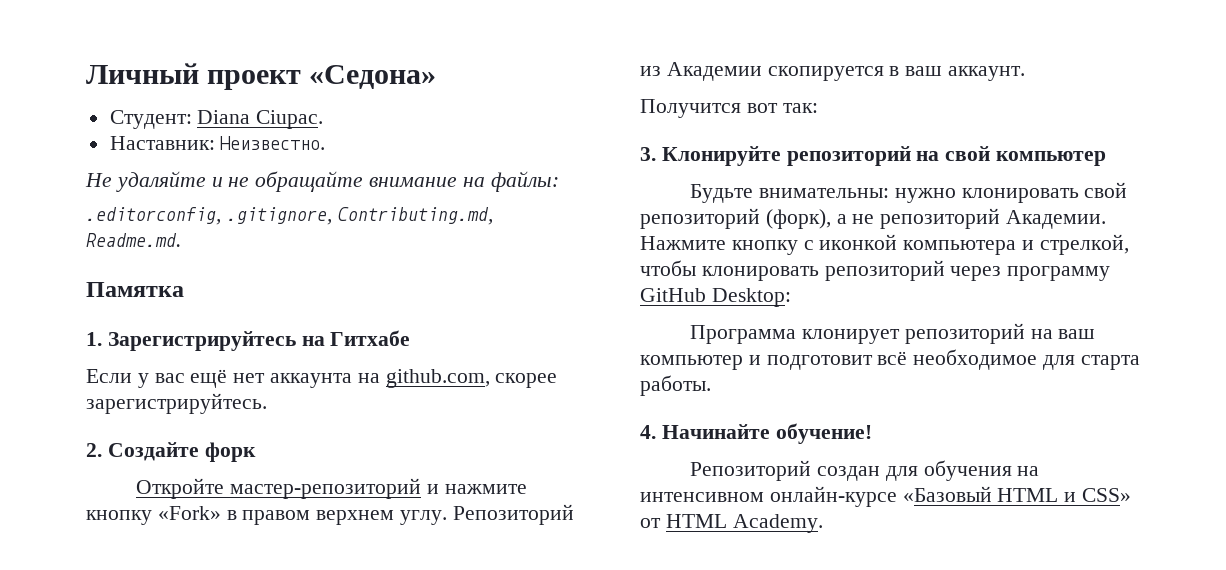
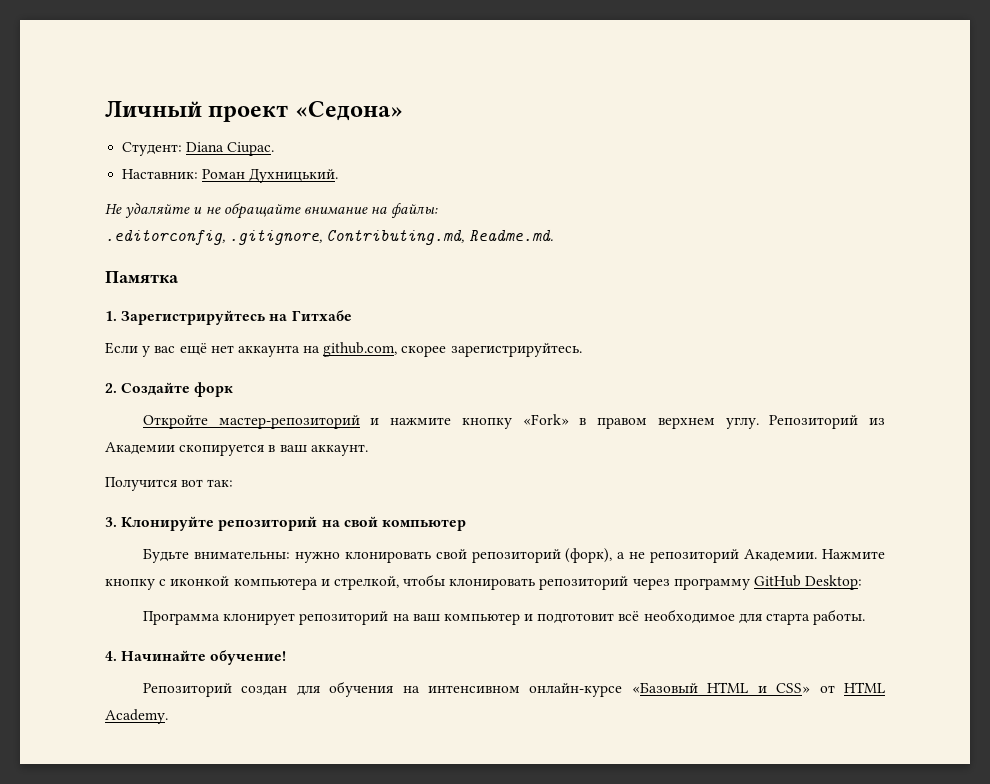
- Наставник: Неизвестно.
+ Наставник: Роман Духницький.

